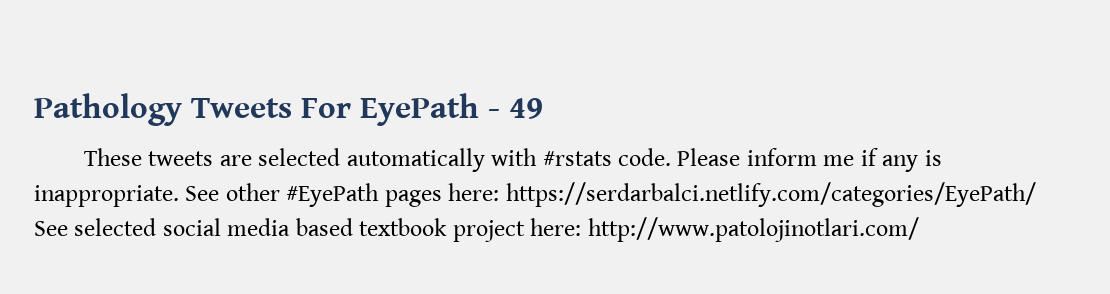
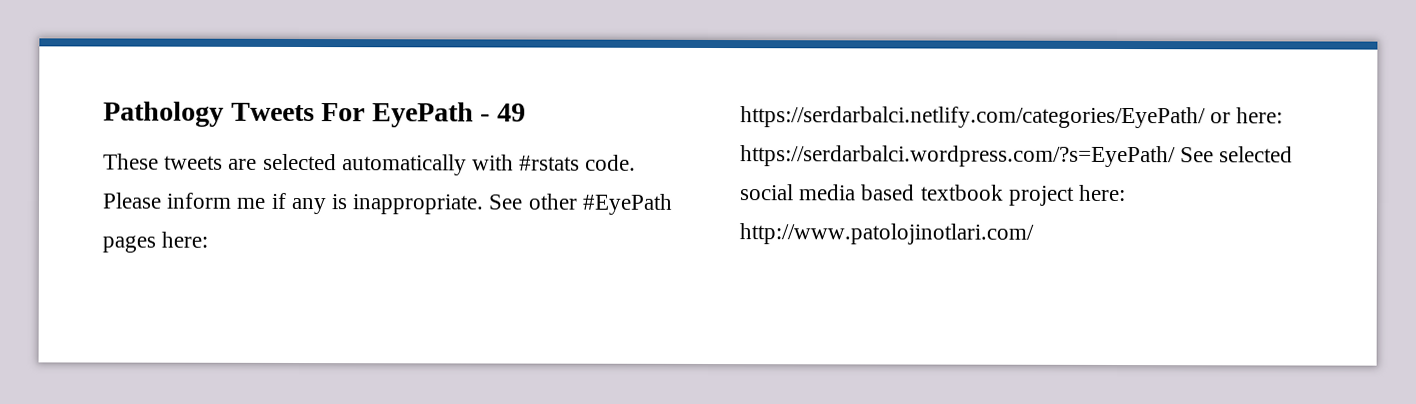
- See other #EyePath pages here: https://serdarbalci.netlify.com/categories/EyePath/ See selected social media based textbook project here: http://www.patolojinotlari.com/
+ See other #EyePath pages here: https://serdarbalci.netlify.com/categories/EyePath/ or here: https://serdarbalci.wordpress.com/?s=EyePath/ See selected social media based textbook project here: http://www.patolojinotlari.com/

